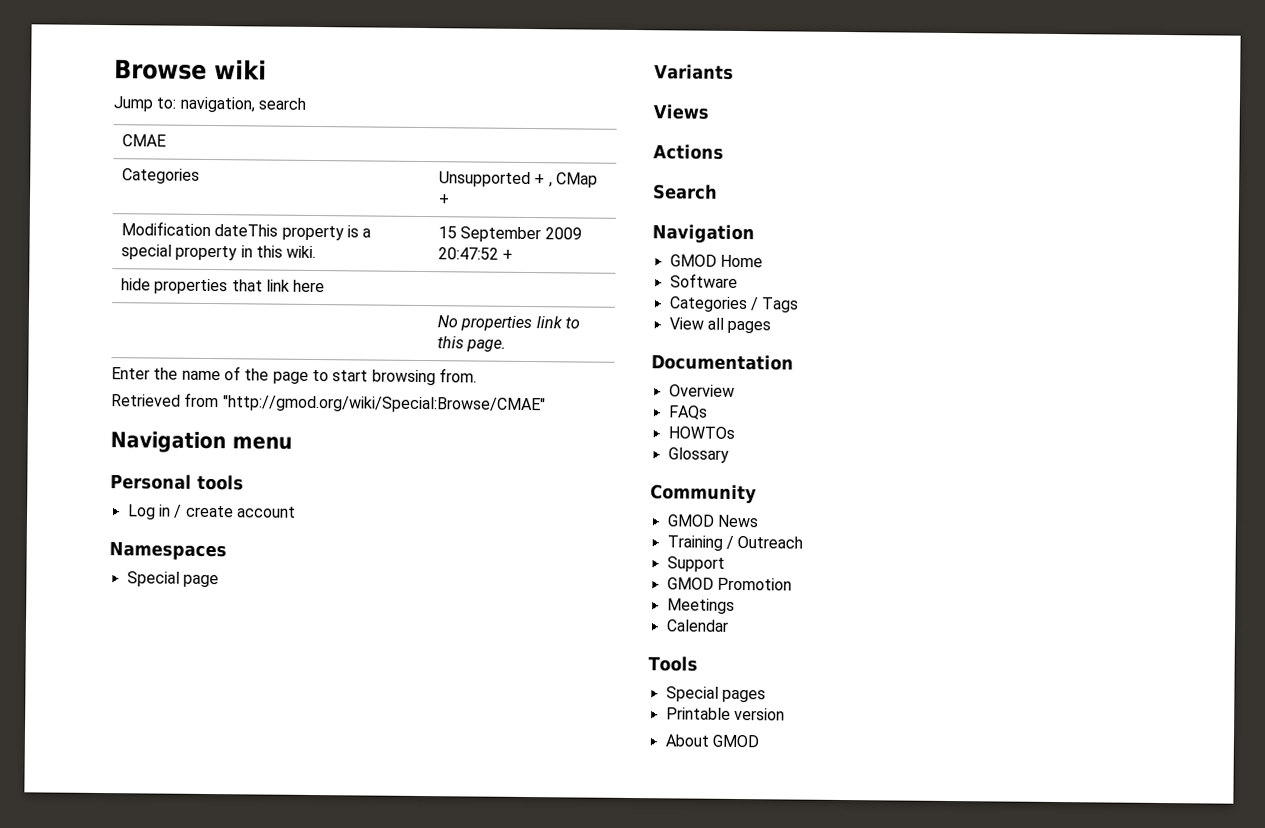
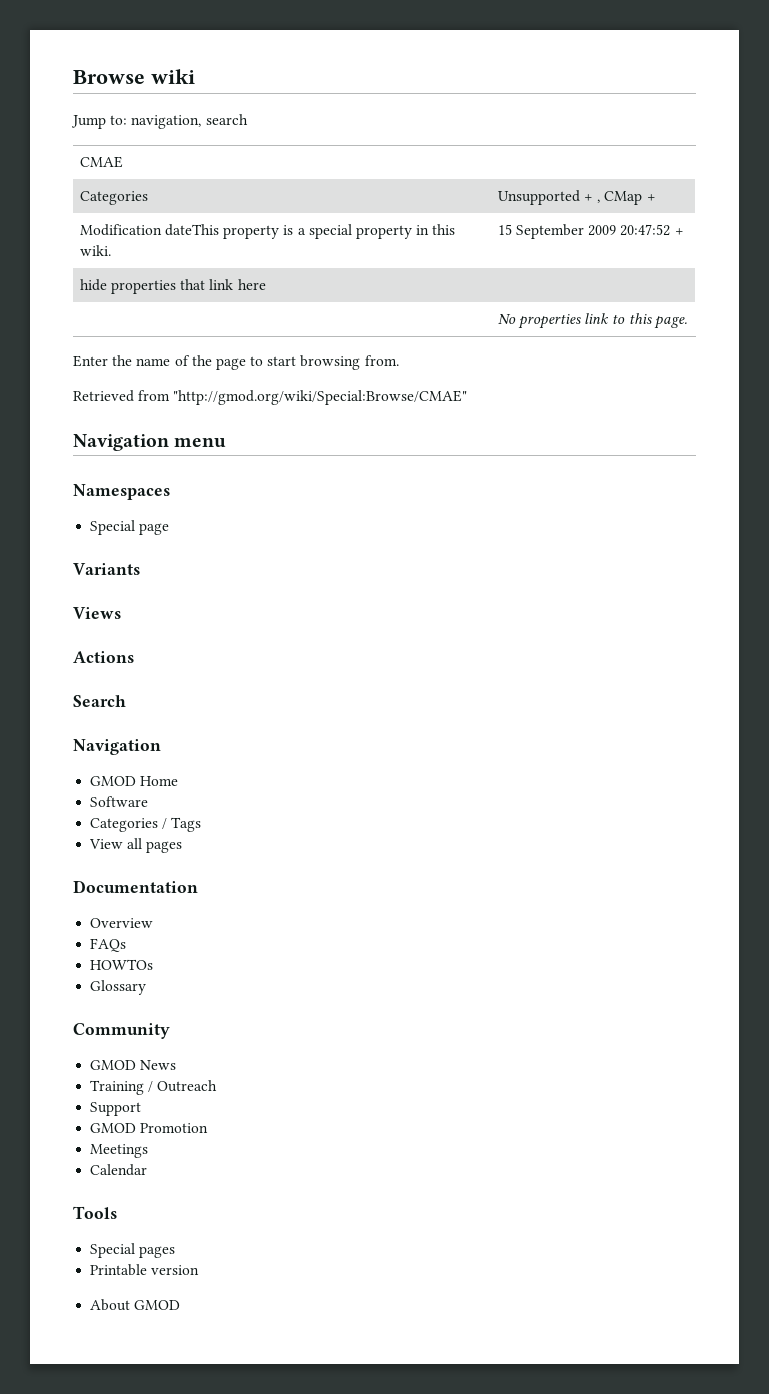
- Personal tools
- Log in / create account

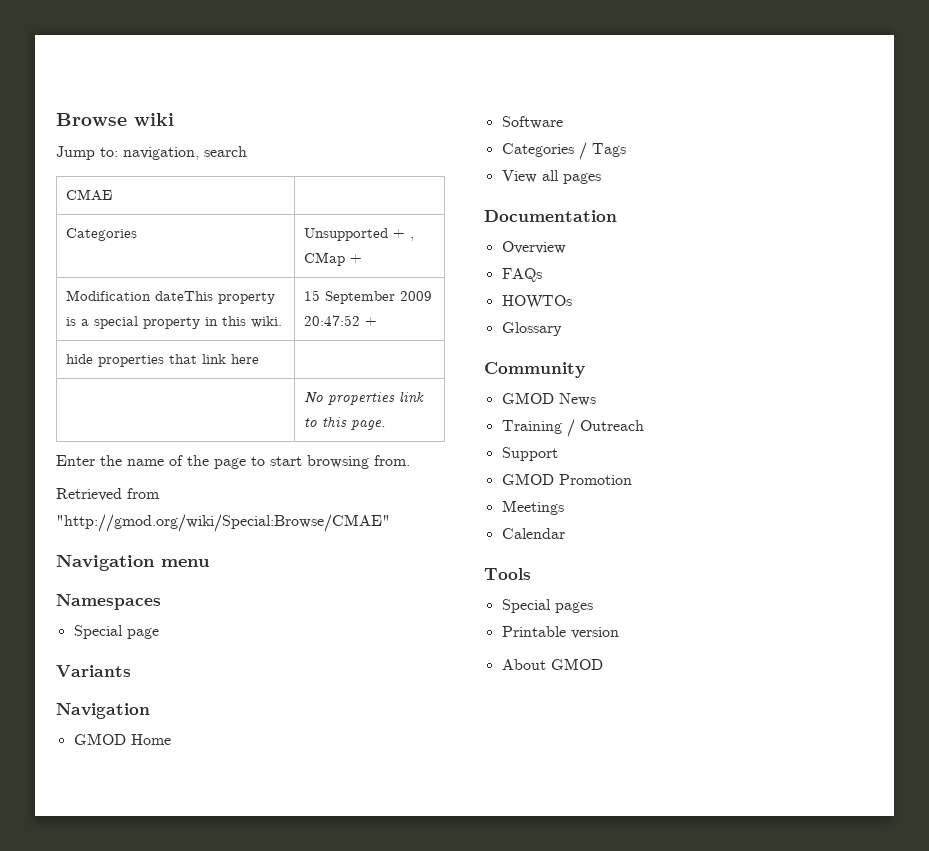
- Views
- Actions
- Search

